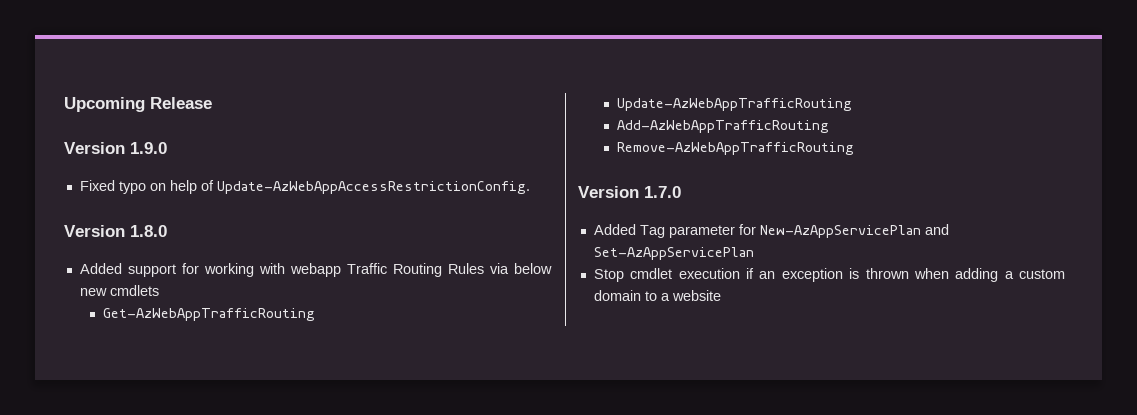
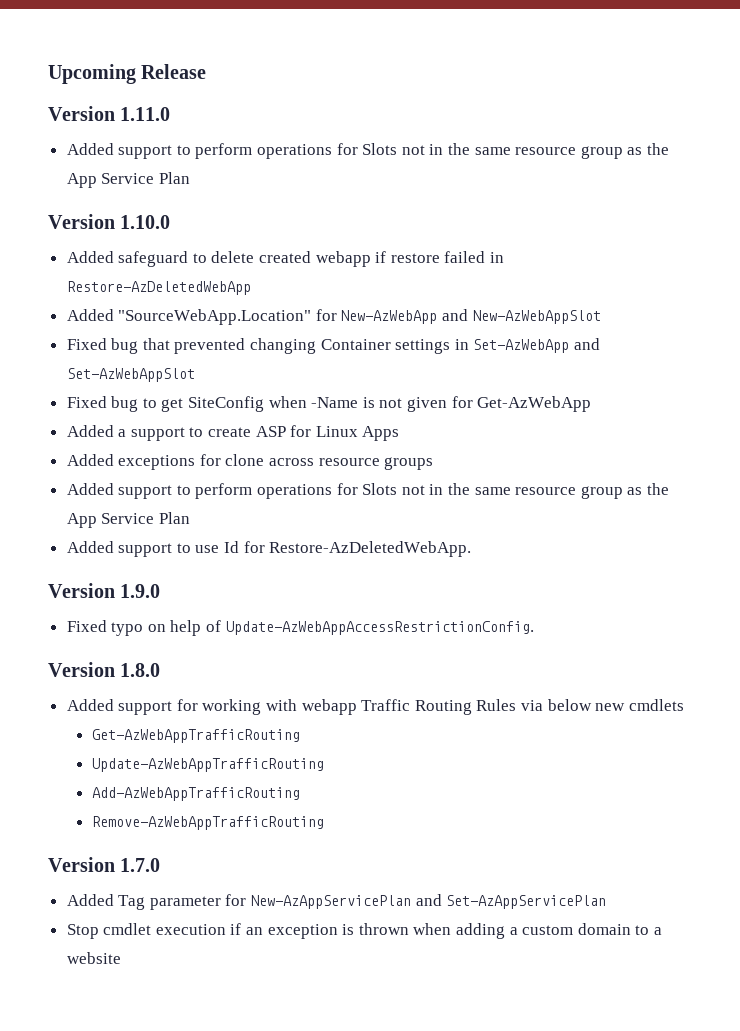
+ Version 1.11.0
+ Added support to perform operations for Slots not in the same resource group as the App Service Plan
+ Version 1.10.0
+ Added safeguard to delete created webapp if restore failed in Restore-AzDeletedWebApp
+ Added "SourceWebApp.Location" for New-AzWebApp and New-AzWebAppSlot
+ Fixed bug that prevented changing Container settings in Set-AzWebApp and Set-AzWebAppSlot
+ Fixed bug to get SiteConfig when -Name is not given for Get-AzWebApp
+ Added a support to create ASP for Linux Apps
+ Added exceptions for clone across resource groups
+ Added support to perform operations for Slots not in the same resource group as the App Service Plan
+ Added support to use Id for Restore-AzDeletedWebApp.

